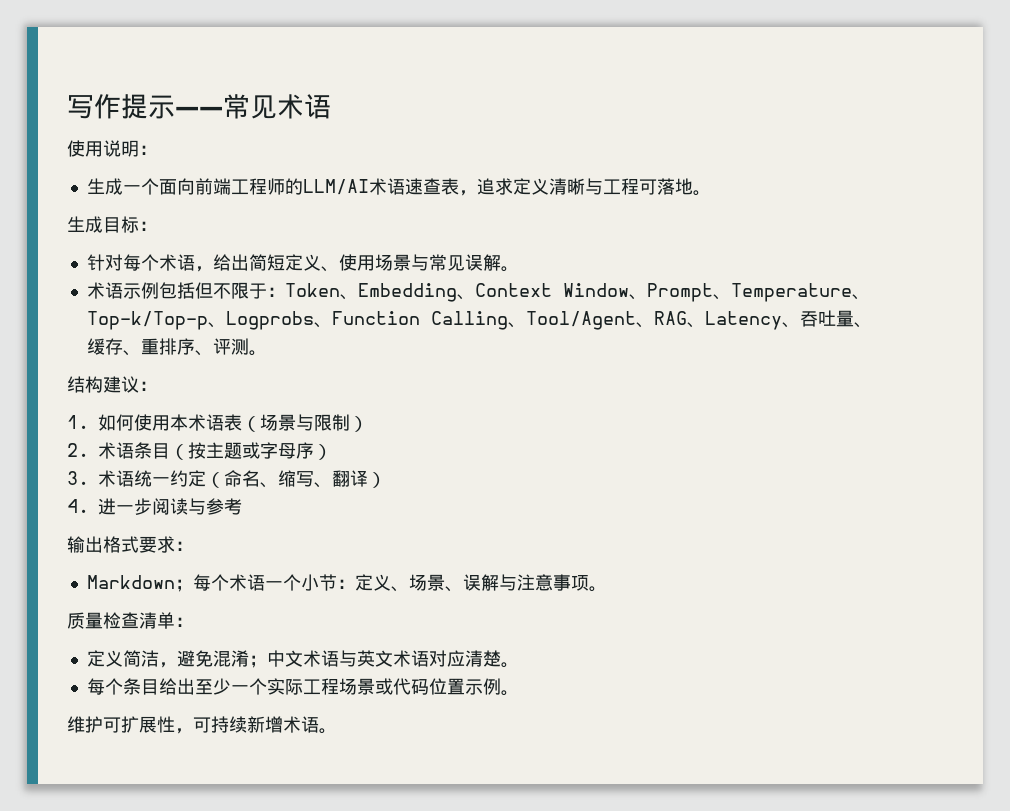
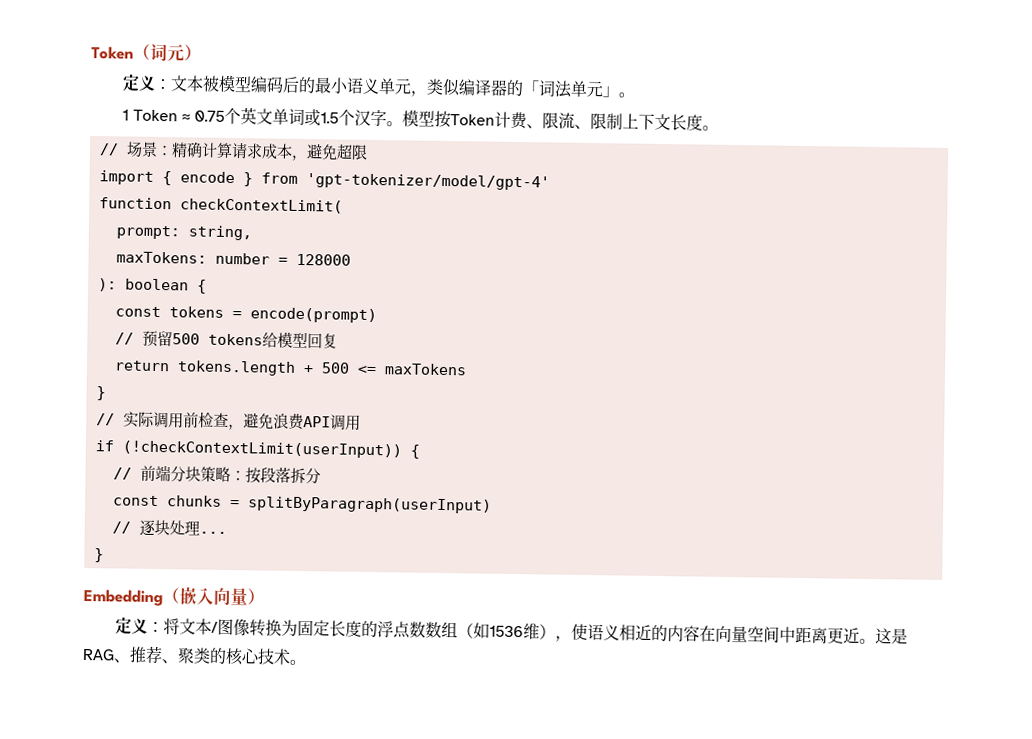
- 写作提示——常见术语
- 使用说明：
- 生成一个面向前端工程师的LLM/AI术语速查表，追求定义清晰与工程可落地。
- 生成目标：
- 针对每个术语，给出简短定义、使用场景与常见误解。
- 术语示例包括但不限于：Token、Embedding、Context Window、Prompt、Temperature、Top-k/Top-p、Logprobs、Function Calling、Tool/Agent、RAG、Latency、吞吐量、缓存、重排序、评测。
- 结构建议：
- 1.如何使用本术语表（场景与限制）
- 2.术语条目（按主题或字母序）
- 3.术语统一约定（命名、缩写、翻译）
- 4.进一步阅读与参考
- 输出格式要求：
- Markdown；每个术语一个小节：定义、场景、误解与注意事项。
- 质量检查清单：
- 定义简洁，避免混淆；中文术语与英文术语对应清楚。
- 每个条目给出至少一个实际工程场景或代码位置示例。
- 维护可扩展性，可持续新增术语。
+ Token（词元）
+ 定义：文本被模型编码后的最小语义单元，类似编译器的「词法单元」。
+ 1 Token ≈ 0.75个英文单词或1.5个汉字。模型按Token计费、限流、限制上下文长度。
+ // 场景：精确计算请求成本，避免超限
+ import { encode } from 'gpt-tokenizer/model/gpt-4'
+ function checkContextLimit(
+ prompt: string,
+ maxTokens: number = 128000
+ ): boolean {
+ const tokens = encode(prompt)
+ // 预留500 tokens给模型回复
+ return tokens.length + 500 <= maxTokens
+ }
+ // 实际调用前检查，避免浪费API调用
+ if (!checkContextLimit(userInput)) {
+ // 前端分块策略：按段落拆分
+ const chunks = splitByParagraph(userInput)
+ // 逐块处理...
+ }
+ Embedding（嵌入向量）
+ 定义：将文本/图像转换为固定长度的浮点数数组（如1536维），使语义相近的内容在向量空间中距离更近。这是RAG、推荐、聚类的核心技术。

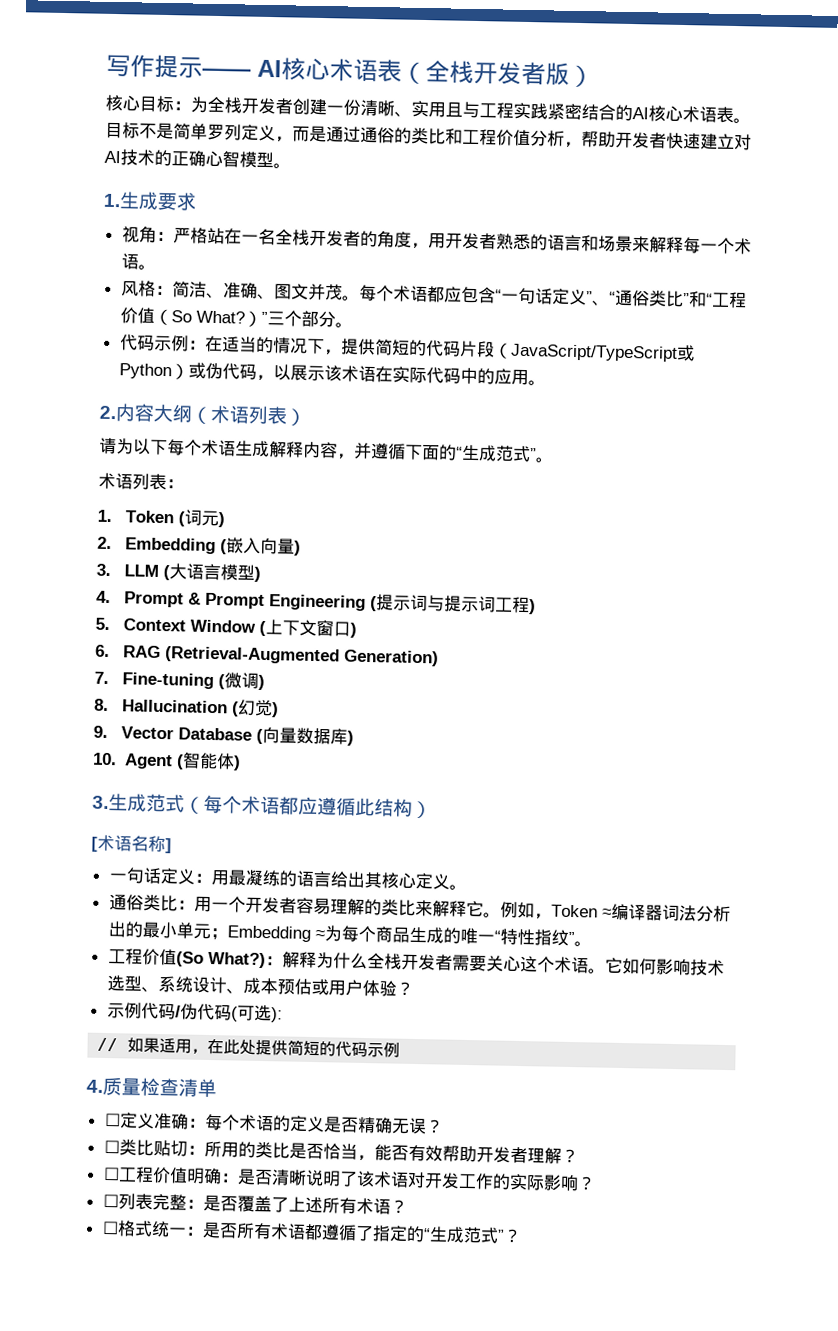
- Token（词元）
- 定义：文本被模型编码后的最小语义单元，类似编译器的「词法单元」。
- 1 Token ≈ 0.75个英文单词或1.5个汉字。模型按Token计费、限流、限制上下文长度。
- // 场景：精确计算请求成本，避免超限
- import { encode } from 'gpt-tokenizer/model/gpt-4'
- function checkContextLimit(
- prompt: string,
- maxTokens: number = 128000
- ): boolean {
- const tokens = encode(prompt)
- // 预留500 tokens给模型回复
- return tokens.length + 500 <= maxTokens
- }
- // 实际调用前检查，避免浪费API调用
- if (!checkContextLimit(userInput)) {
- // 前端分块策略：按段落拆分
- const chunks = splitByParagraph(userInput)
- // 逐块处理...
- }
- Embedding（嵌入向量）
- 定义：将文本/图像转换为固定长度的浮点数数组（如1536维），使语义相近的内容在向量空间中距离更近。这是RAG、推荐、聚类的核心技术。
+ 写作提示—— AI核心术语表（全栈开发者版）
+ 核心目标：为全栈开发者创建一份清晰、实用且与工程实践紧密结合的AI核心术语表。目标不是简单罗列定义，而是通过通俗的类比和工程价值分析，帮助开发者快速建立对AI技术的正确心智模型。
+ 1.生成要求
+ 视角：严格站在一名全栈开发者的角度，用开发者熟悉的语言和场景来解释每一个术语。
+ 风格：简洁、准确、图文并茂。每个术语都应包含“一句话定义”、“通俗类比”和“工程价值（So What?）”三个部分。
+ 代码示例：在适当的情况下，提供简短的代码片段（JavaScript/TypeScript或Python）或伪代码，以展示该术语在实际代码中的应用。
+ 2.内容大纲（术语列表）
+ 请为以下每个术语生成解释内容，并遵循下面的“生成范式”。
+ 术语列表：
+ 1. Token (词元)
+ 2. Embedding (嵌入向量)
+ 3. LLM (大语言模型)
+ 4. Prompt & Prompt Engineering (提示词与提示词工程)
+ 5. Context Window (上下文窗口)
+ 6. RAG (Retrieval-Augmented Generation)
+ 7. Fine-tuning (微调)
+ 8. Hallucination (幻觉)
+ 9. Vector Database (向量数据库)
+ 10. Agent (智能体)
+ 3.生成范式（每个术语都应遵循此结构）
+ [术语名称]
+ 一句话定义：用最凝练的语言给出其核心定义。
+ 通俗类比：用一个开发者容易理解的类比来解释它。例如，Token ≈编译器词法分析出的最小单元；Embedding ≈为每个商品生成的唯一“特性指纹”。
+ 工程价值(So What?)：解释为什么全栈开发者需要关心这个术语。它如何影响技术选型、系统设计、成本预估或用户体验？
+ 示例代码/伪代码(可选):
+ // 如果适用，在此处提供简短的代码示例
+ 4.质量检查清单
+ ☐定义准确：每个术语的定义是否精确无误？
+ ☐类比贴切：所用的类比是否恰当，能否有效帮助开发者理解？
+ ☐工程价值明确：是否清晰说明了该术语对开发工作的实际影响？
+ ☐列表完整：是否覆盖了上述所有术语？
+ ☐格式统一：是否所有术语都遵循了指定的“生成范式”？

